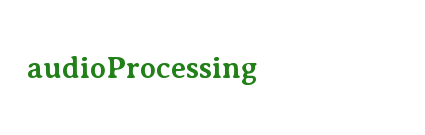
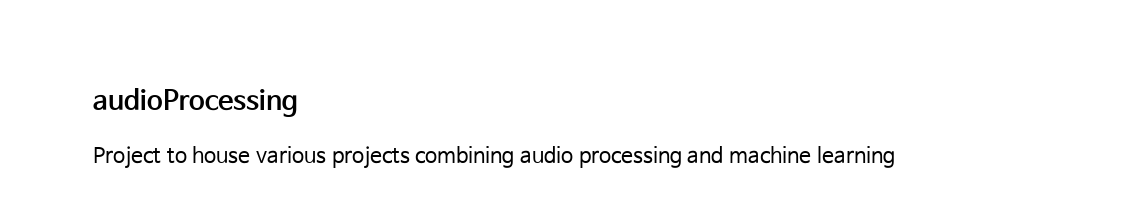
+ Project to house various projects combining audio processing and machine learning

